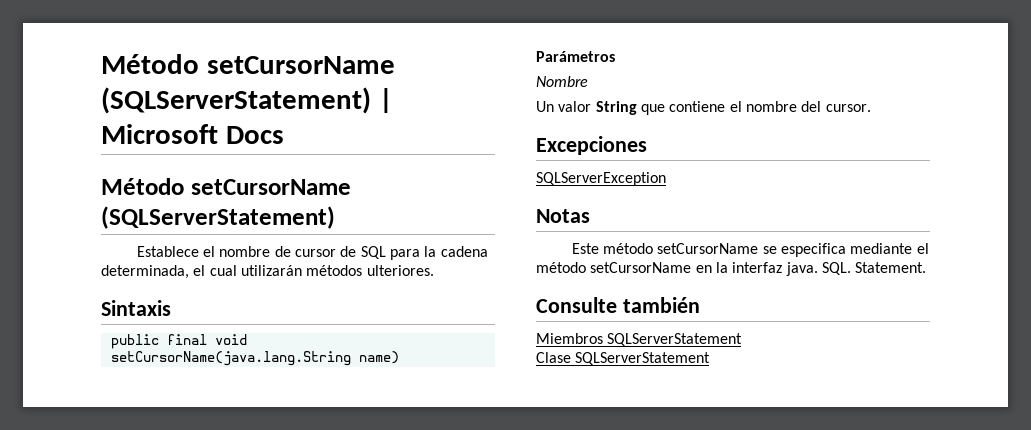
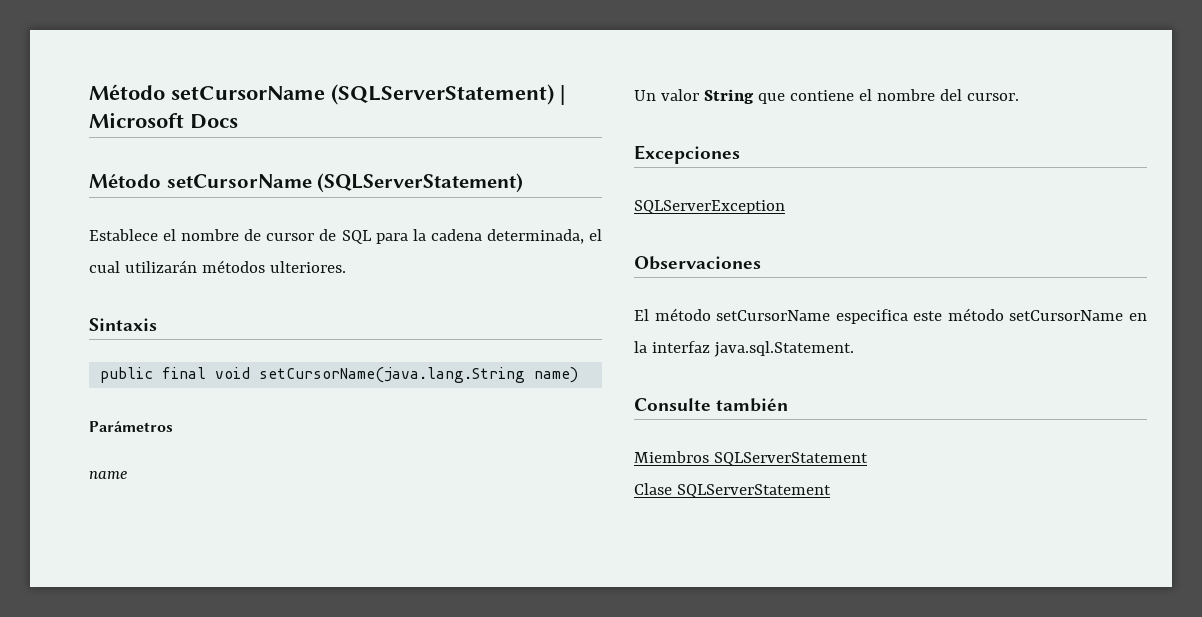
- Nombre
+ name
- Notas
- Este método setCursorName se especifica mediante el método setCursorName en la interfaz java. SQL. Statement.
+ Observaciones
+ El método setCursorName especifica este método setCursorName en la interfaz java.sql.Statement.

